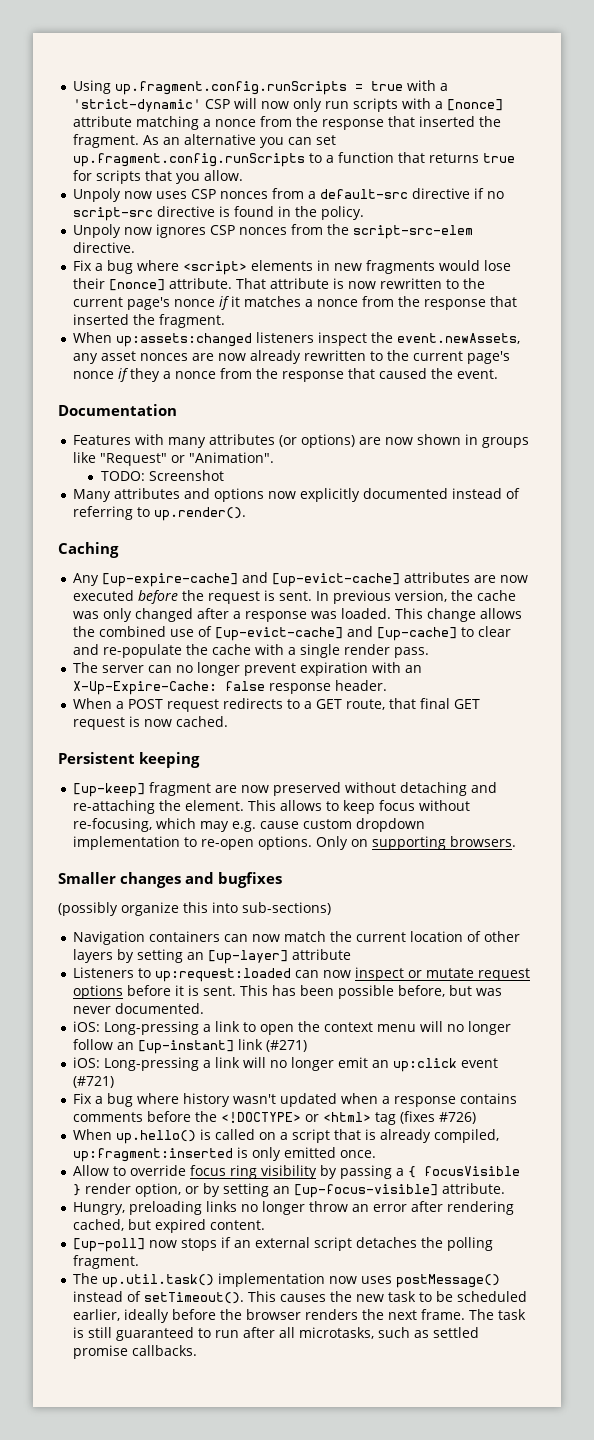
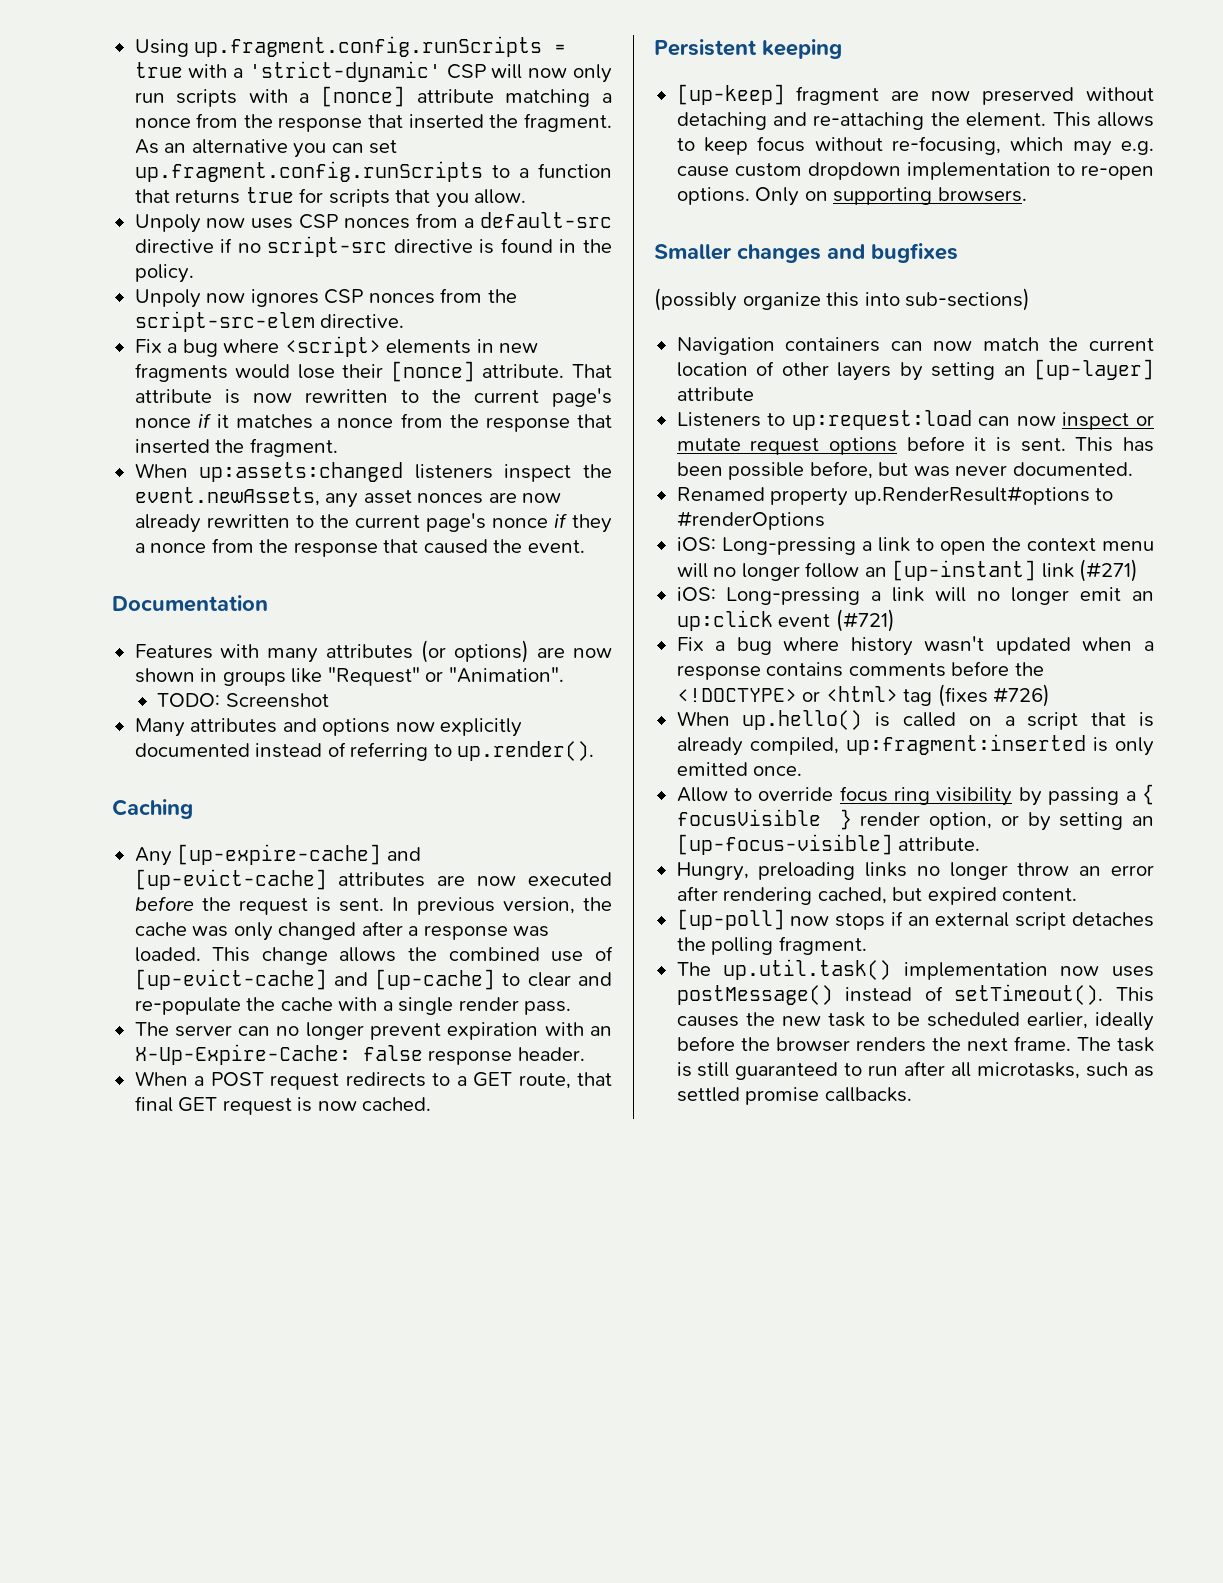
- Listeners to up:request:loaded can now inspect or mutate request options before it is sent.
+ Listeners to up:request:load can now inspect or mutate request options before it is sent.
+ Renamed property up.RenderResult#options to #renderOptions

